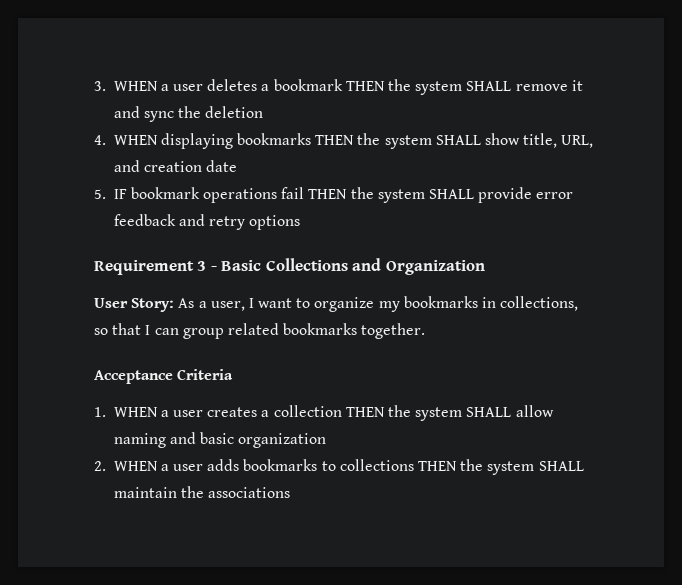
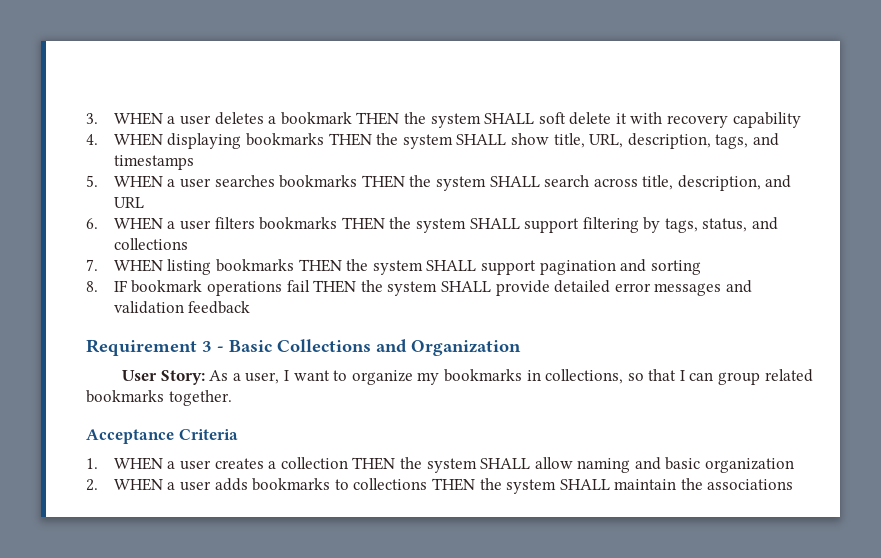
- 3. WHEN a user deletes a bookmark THEN the system SHALL remove it and sync the deletion
+ 3. WHEN a user deletes a bookmark THEN the system SHALL soft delete it with recovery capability
- 4. WHEN displaying bookmarks THEN the system SHALL show title, URL, and creation date
- 5. IF bookmark operations fail THEN the system SHALL provide error feedback and retry options
+ 4. WHEN displaying bookmarks THEN the system SHALL show title, URL, description, tags, and timestamps
+ 5. WHEN a user searches bookmarks THEN the system SHALL search across title, description, and URL
+ 6. WHEN a user filters bookmarks THEN the system SHALL support filtering by tags, status, and collections
+ 7. WHEN listing bookmarks THEN the system SHALL support pagination and sorting
+ 8. IF bookmark operations fail THEN the system SHALL provide detailed error messages and validation feedback

